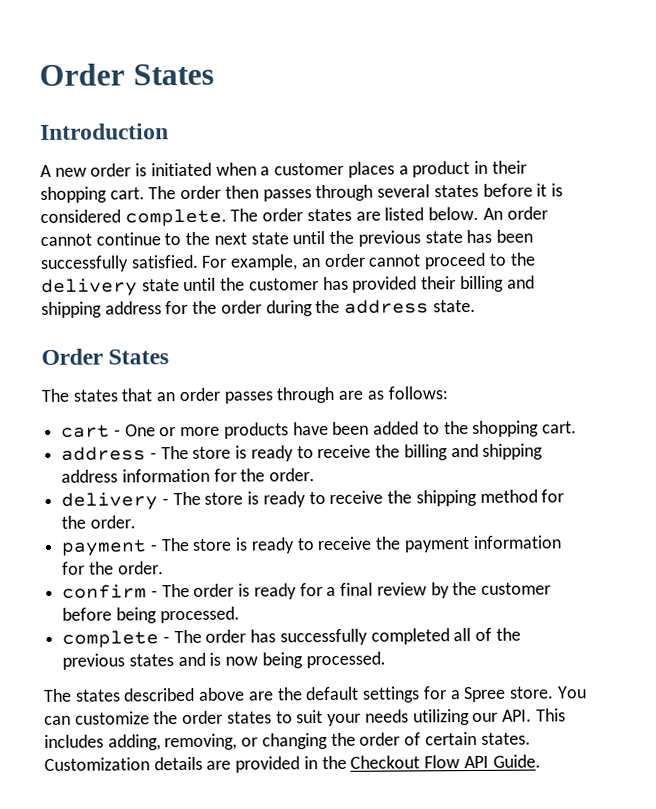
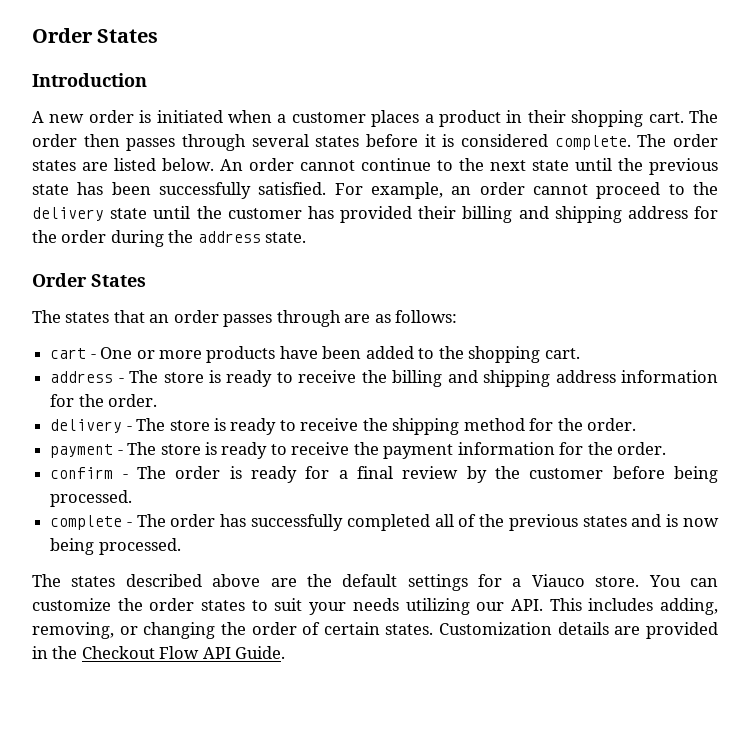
- The states described above are the default settings for a Spree store.
+ The states described above are the default settings for a Viauco store.

